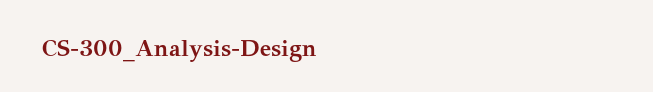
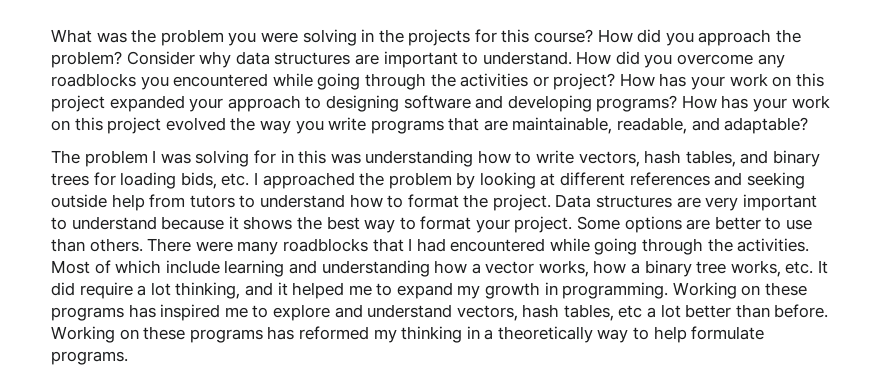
- CS-300_Analysis-Design
+ What was the problem you were solving in the projects for this course? How did you approach the problem? Consider why data structures are important to understand. How did you overcome any roadblocks you encountered while going through the activities or project? How has your work on this project expanded your approach to designing software and developing programs? How has your work on this project evolved the way you write programs that are maintainable, readable, and adaptable?
+ The problem I was solving for in this was understanding how to write vectors, hash tables, and binary trees for loading bids, etc. I approached the problem by looking at different references and seeking outside help from tutors to understand how to format the project. Data structures are very important to understand because it shows the best way to format your project. Some options are better to use than others. There were many roadblocks that I had encountered while going through the activities. Most of which include learning and understanding how a vector works, how a binary tree works, etc. It did require a lot thinking, and it helped me to expand my growth in programming. Working on these programs has inspired me to explore and understand vectors, hash tables, etc a lot better than before. Working on these programs has reformed my thinking in a theoretically way to help formulate programs.

